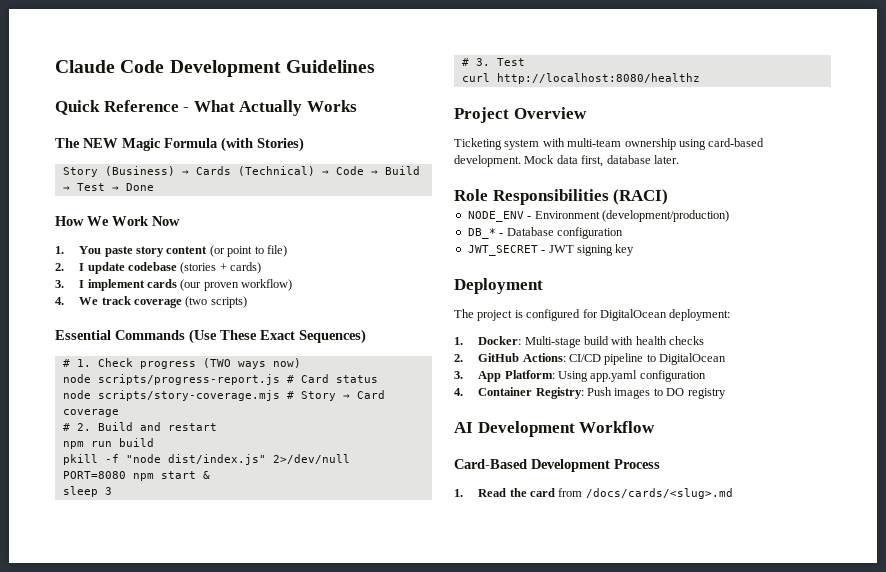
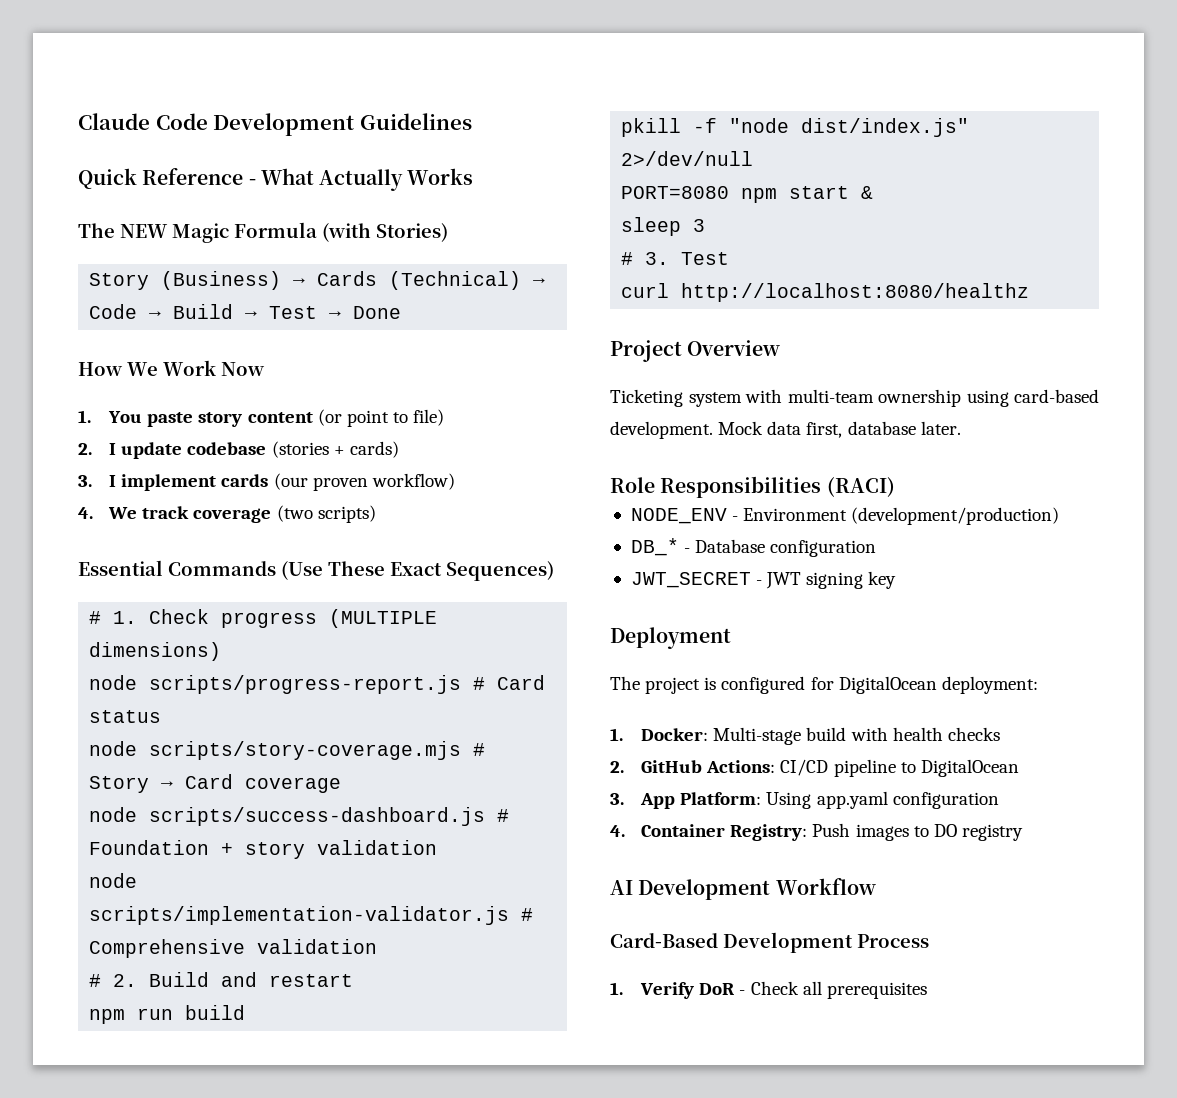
- # 1. Check progress (TWO ways now)
+ # 1. Check progress (MULTIPLE dimensions)
+ node scripts/success-dashboard.js # Foundation + story validation
+ node scripts/implementation-validator.js # Comprehensive validation
- 1. Read the card from /docs/cards/<slug>.md
+ 1. Verify DoR - Check all prerequisites

